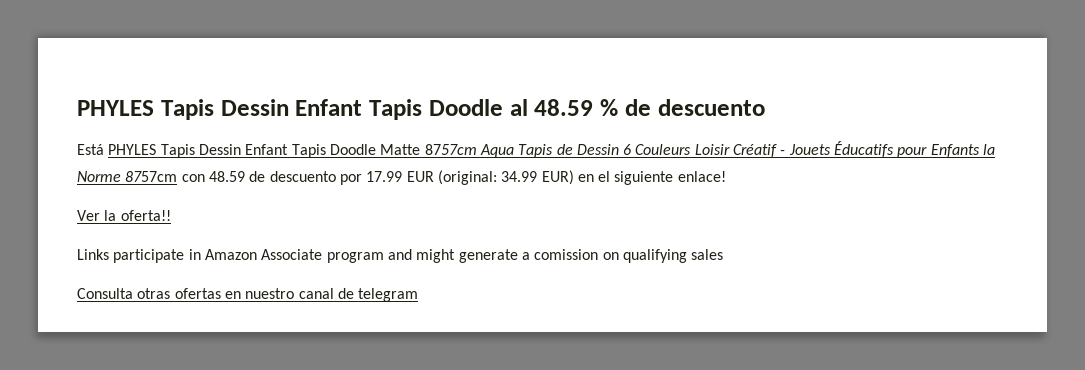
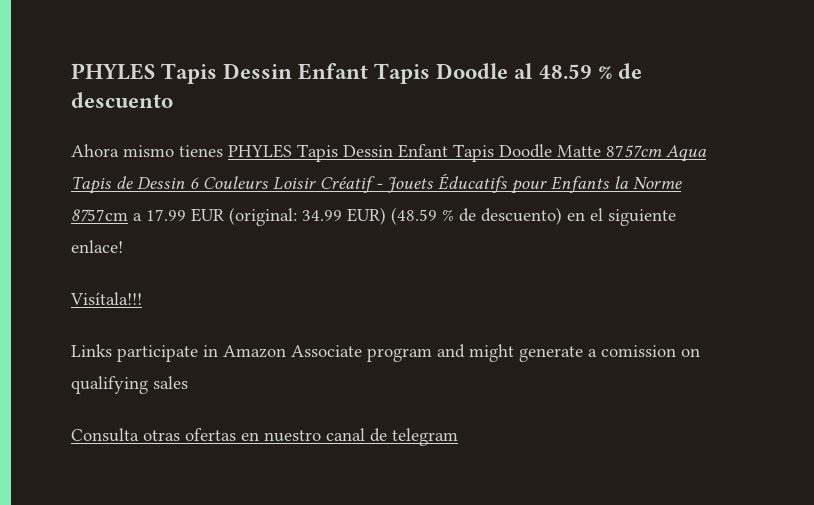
- Está PHYLES Tapis Dessin Enfant Tapis Doodle Matte 8757cm Aqua Tapis de Dessin 6 Couleurs Loisir Créatif - Jouets Éducatifs pour Enfants la Norme 8757cm con 48.59 de descuento por 17.99 EUR (original: 34.99 EUR) en el siguiente enlace!
+ Ahora mismo tienes PHYLES Tapis Dessin Enfant Tapis Doodle Matte 8757cm Aqua Tapis de Dessin 6 Couleurs Loisir Créatif - Jouets Éducatifs pour Enfants la Norme 8757cm a 17.99 EUR (original: 34.99 EUR) (48.59 % de descuento) en el siguiente enlace!
- Ver la oferta!!
+ Visítala!!!

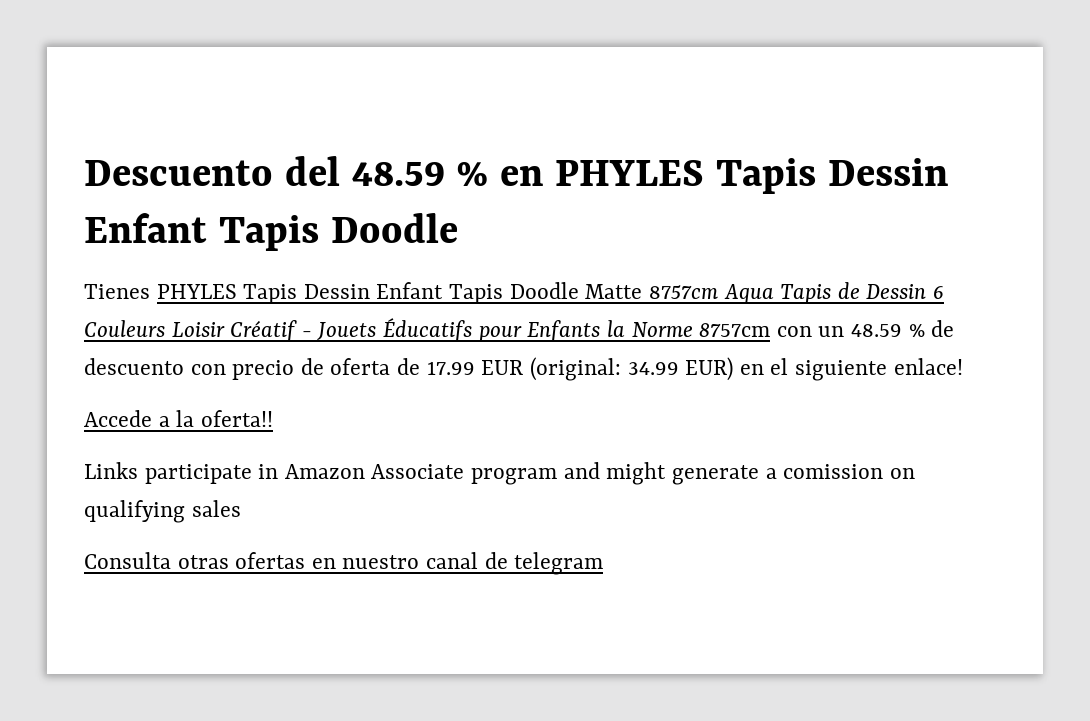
- PHYLES Tapis Dessin Enfant Tapis Doodle al 48.59 % de descuento
- Ahora mismo tienes PHYLES Tapis Dessin Enfant Tapis Doodle Matte 8757cm Aqua Tapis de Dessin 6 Couleurs Loisir Créatif - Jouets Éducatifs pour Enfants la Norme 8757cm a 17.99 EUR (original: 34.99 EUR) (48.59 % de descuento) en el siguiente enlace!
+ Descuento del 48.59 % en PHYLES Tapis Dessin Enfant Tapis Doodle
+ Tienes PHYLES Tapis Dessin Enfant Tapis Doodle Matte 8757cm Aqua Tapis de Dessin 6 Couleurs Loisir Créatif - Jouets Éducatifs pour Enfants la Norme 8757cm con un 48.59 % de descuento con precio de oferta de 17.99 EUR (original: 34.99 EUR) en el siguiente enlace!
- Visítala!!!
+ Accede a la oferta!!

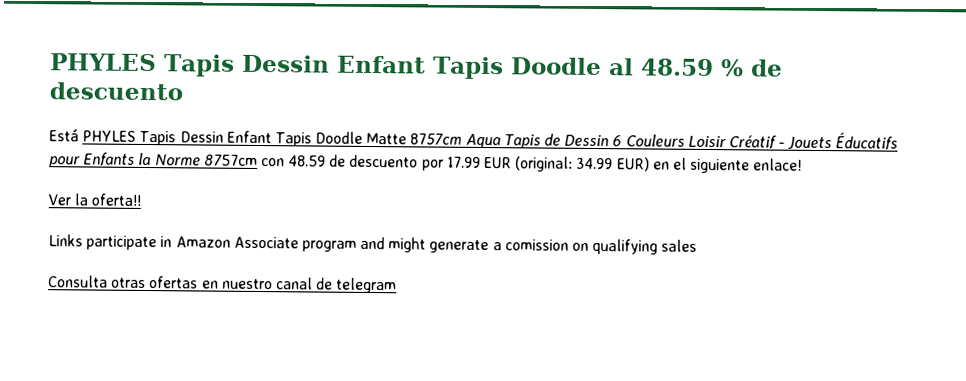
- Descuento del 48.59 % en PHYLES Tapis Dessin Enfant Tapis Doodle
- Tienes PHYLES Tapis Dessin Enfant Tapis Doodle Matte 8757cm Aqua Tapis de Dessin 6 Couleurs Loisir Créatif - Jouets Éducatifs pour Enfants la Norme 8757cm con un 48.59 % de descuento con precio de oferta de 17.99 EUR (original: 34.99 EUR) en el siguiente enlace!
+ PHYLES Tapis Dessin Enfant Tapis Doodle al 48.59 % de descuento
+ Está PHYLES Tapis Dessin Enfant Tapis Doodle Matte 8757cm Aqua Tapis de Dessin 6 Couleurs Loisir Créatif - Jouets Éducatifs pour Enfants la Norme 8757cm con 48.59 de descuento por 17.99 EUR (original: 34.99 EUR) en el siguiente enlace!
- Accede a la oferta!!
+ Ver la oferta!!

